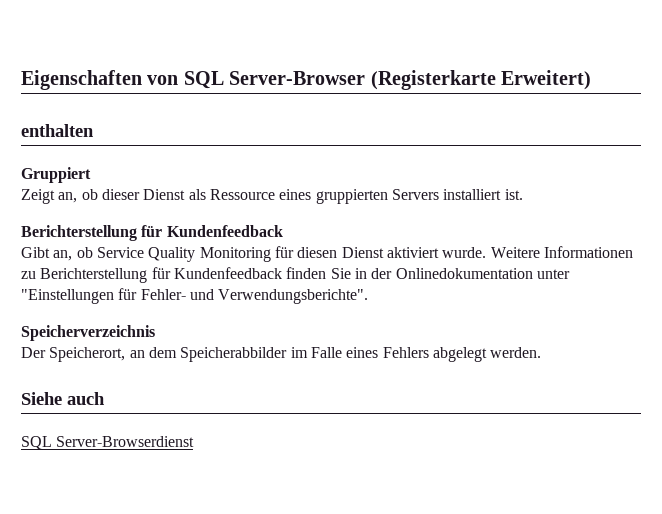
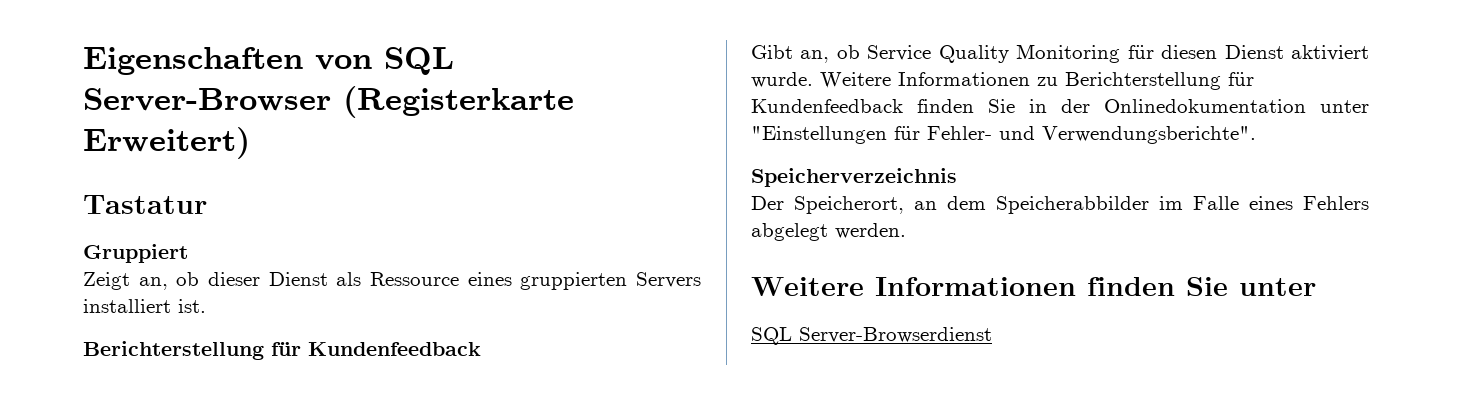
- enthalten
+ Tastatur
- Siehe auch
+ Weitere Informationen finden Sie unter

